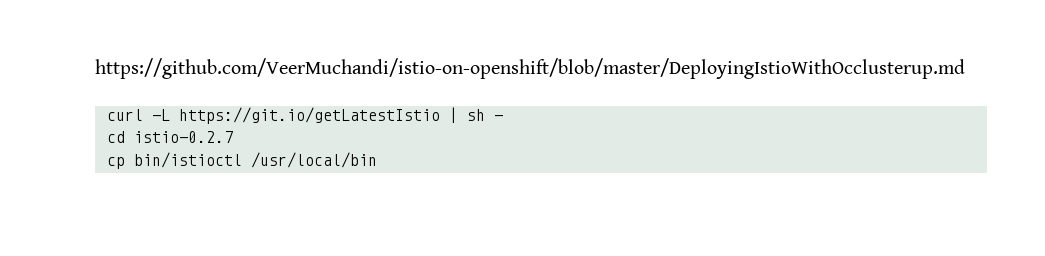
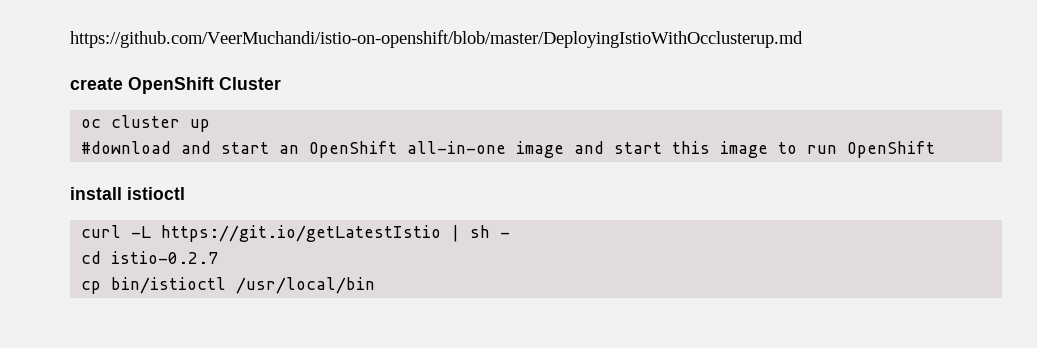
+ create OpenShift Cluster
+ oc cluster up
+ #download and start an OpenShift all-in-one image and start this image to run OpenShift
+ install istioctl

